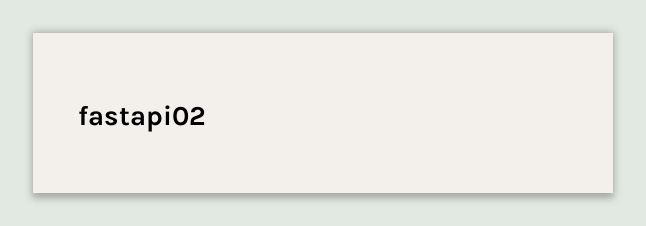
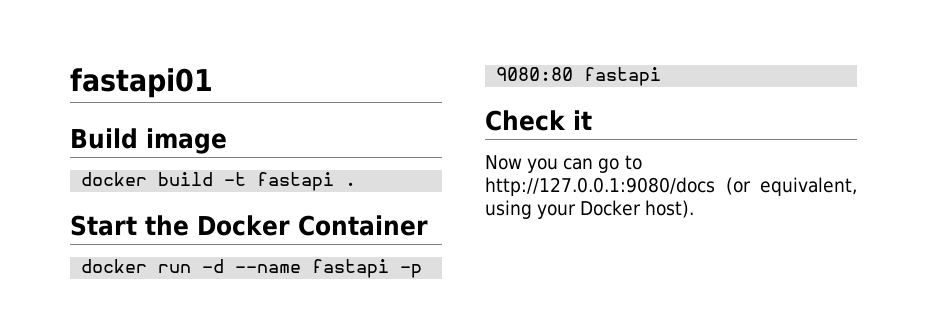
- fastapi02
+ fastapi01
+ Build image
+ docker build -t fastapi .
+ Start the Docker Container
+ docker run -d --name fastapi -p 9080:80 fastapi
+ Check it
+ Now you can go to http://127.0.0.1:9080/docs (or equivalent, using your Docker host).

